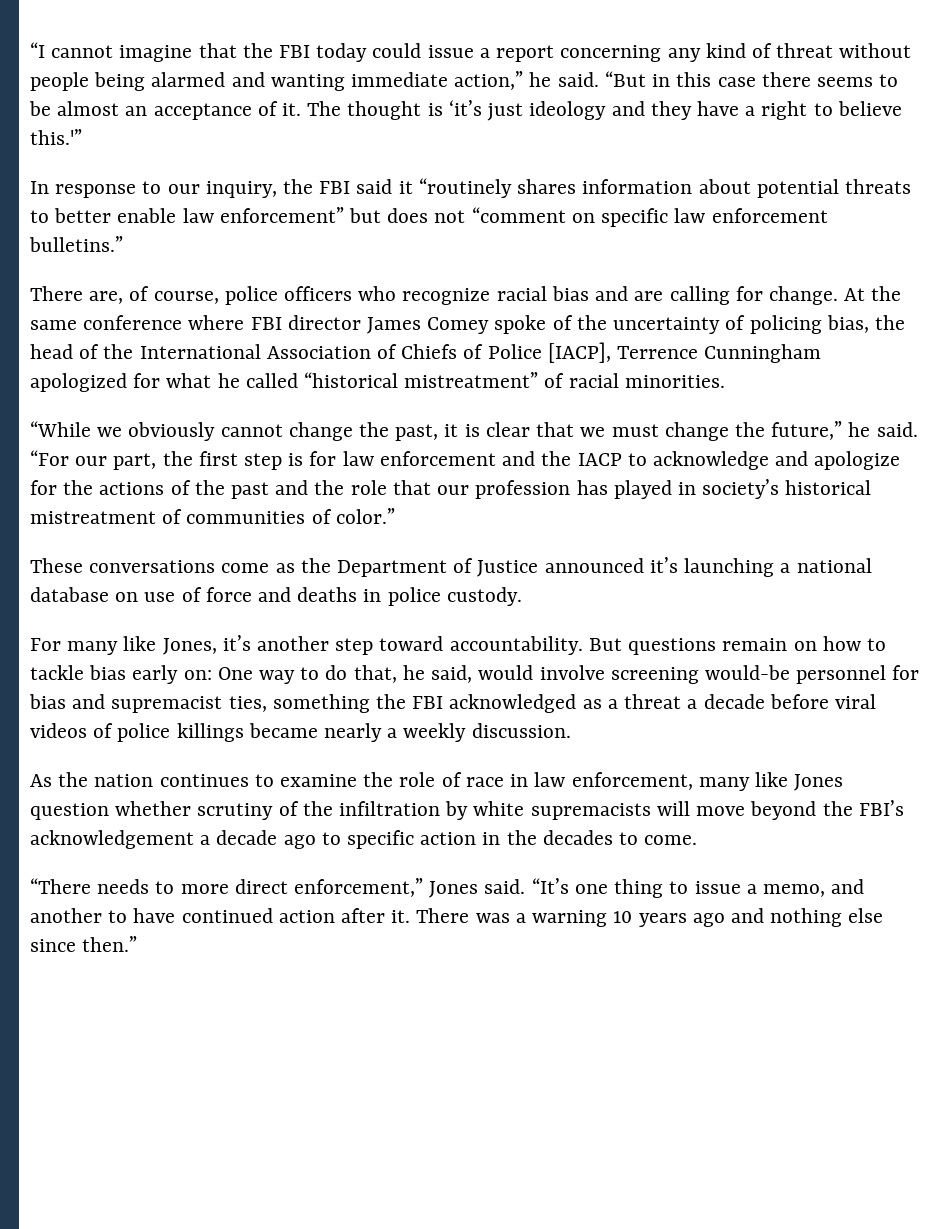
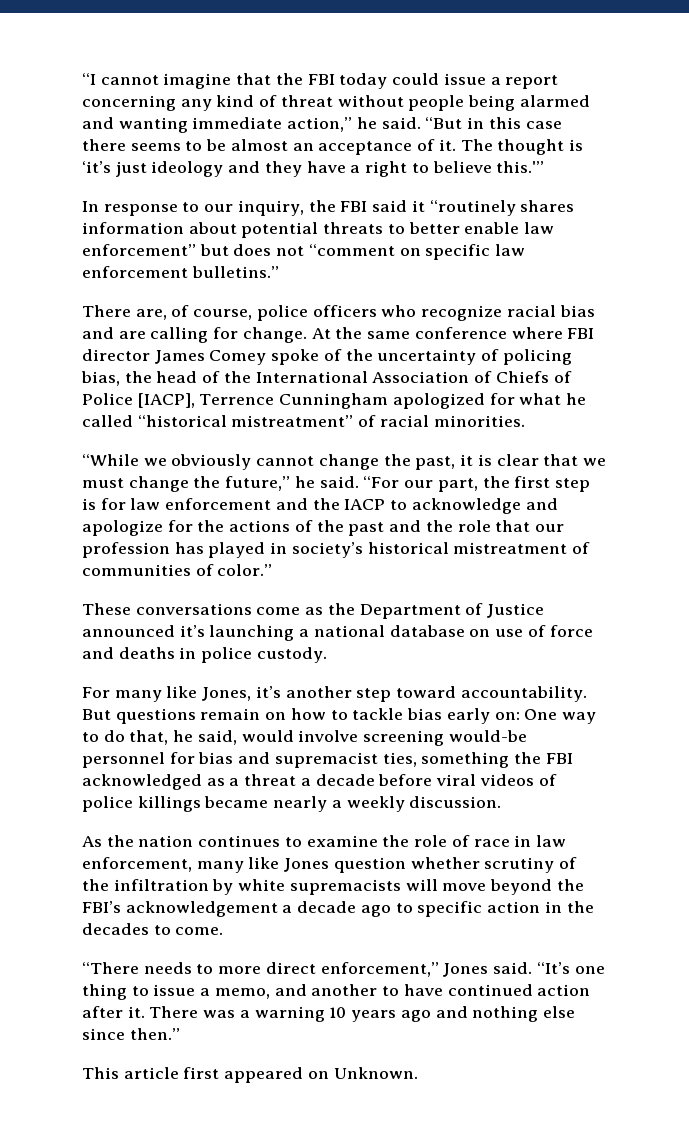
+ This article first appeared on Unknown.

